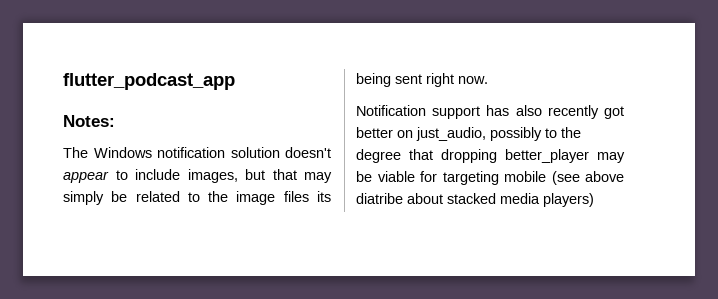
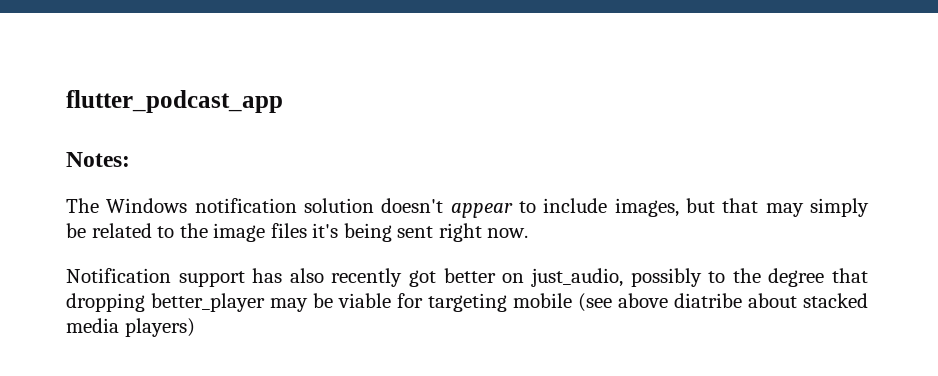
- The Windows notification solution doesn't appear to include images, but that may simply be related to the image files its being sent right now.
+ The Windows notification solution doesn't appear to include images, but that may simply be related to the image files it's being sent right now.

